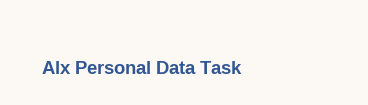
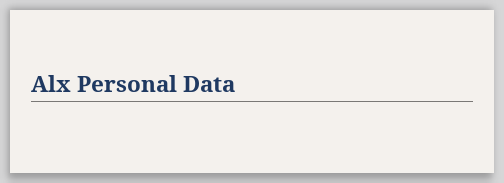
- Alx Personal Data Task
+ Alx Personal Data

